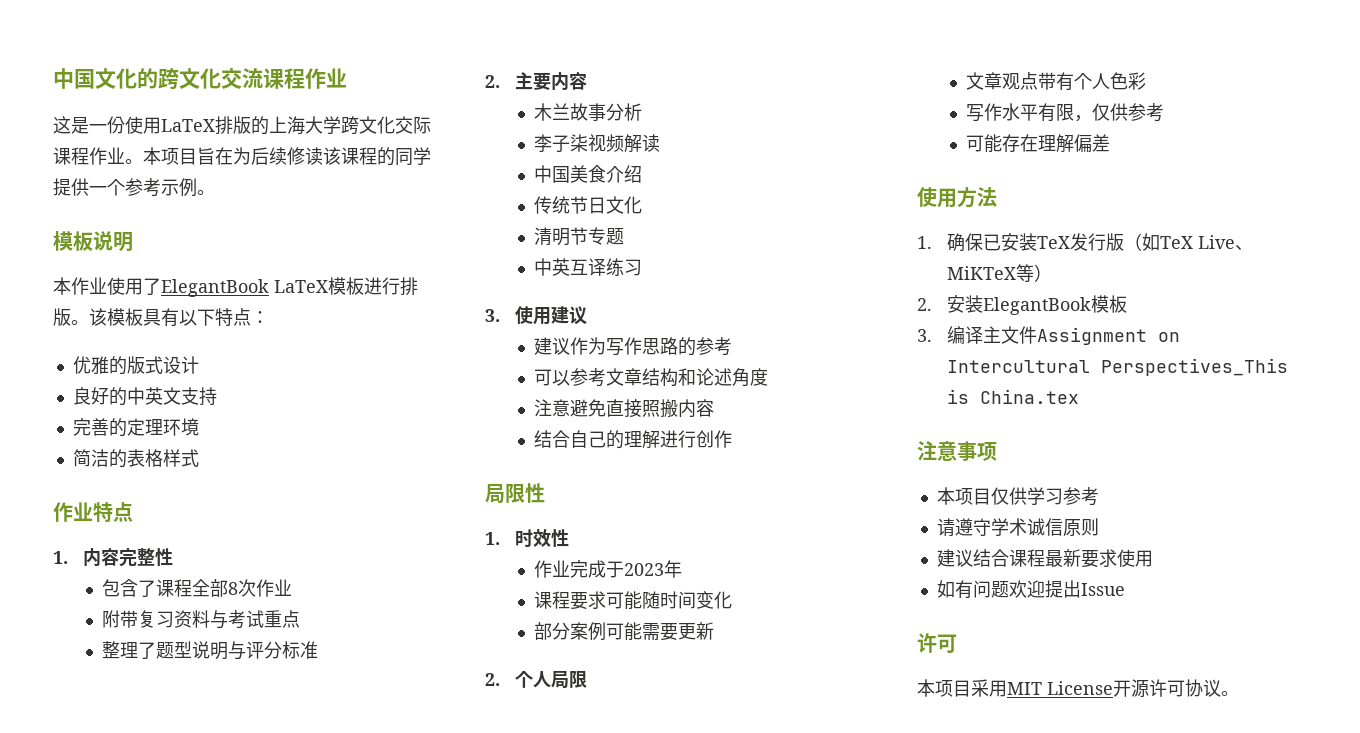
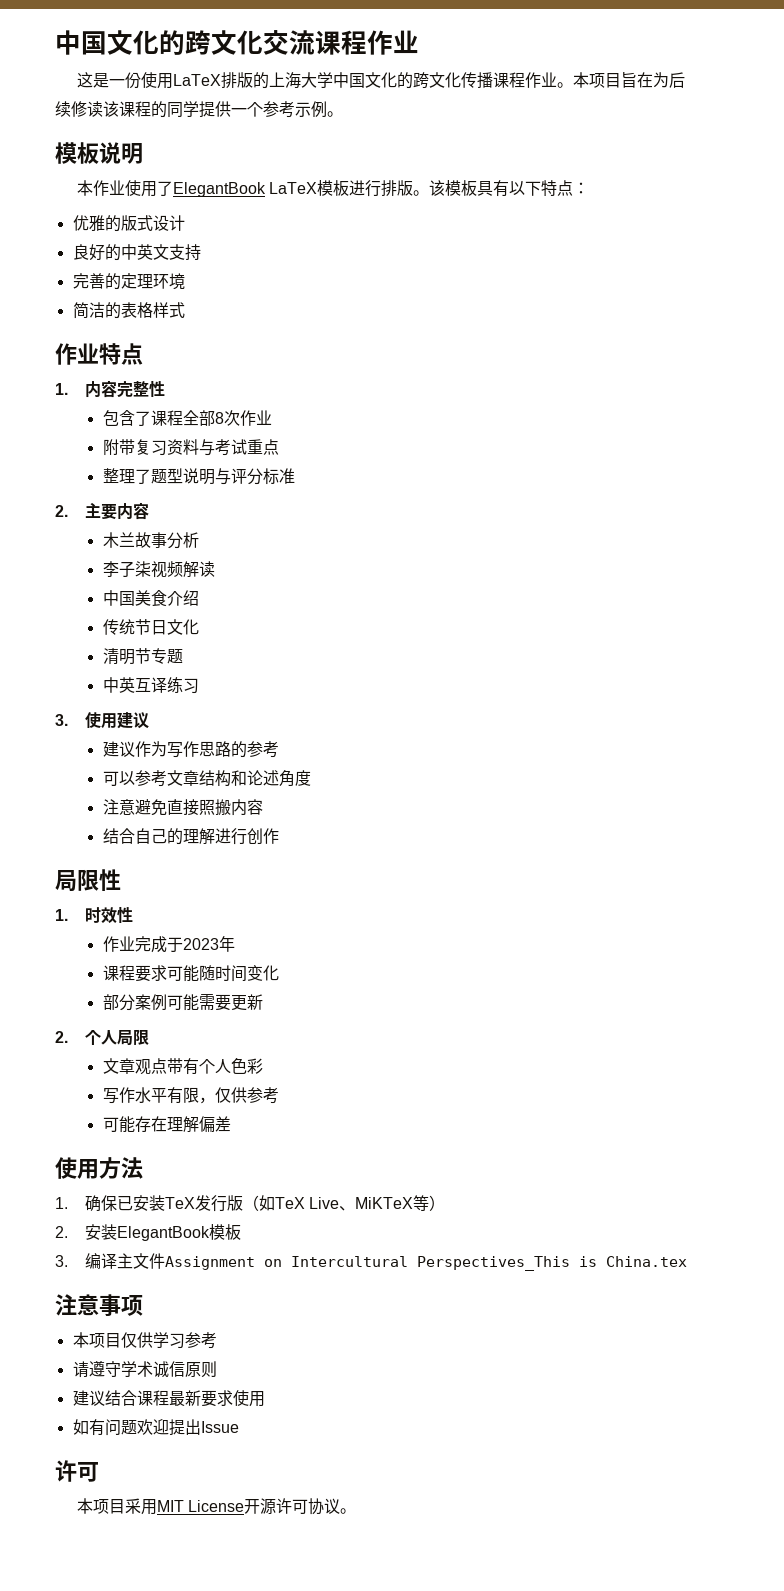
- 这是一份使用LaTeX排版的上海大学跨文化交际课程作业。
+ 这是一份使用LaTeX排版的上海大学中国文化的跨文化传播课程作业。

